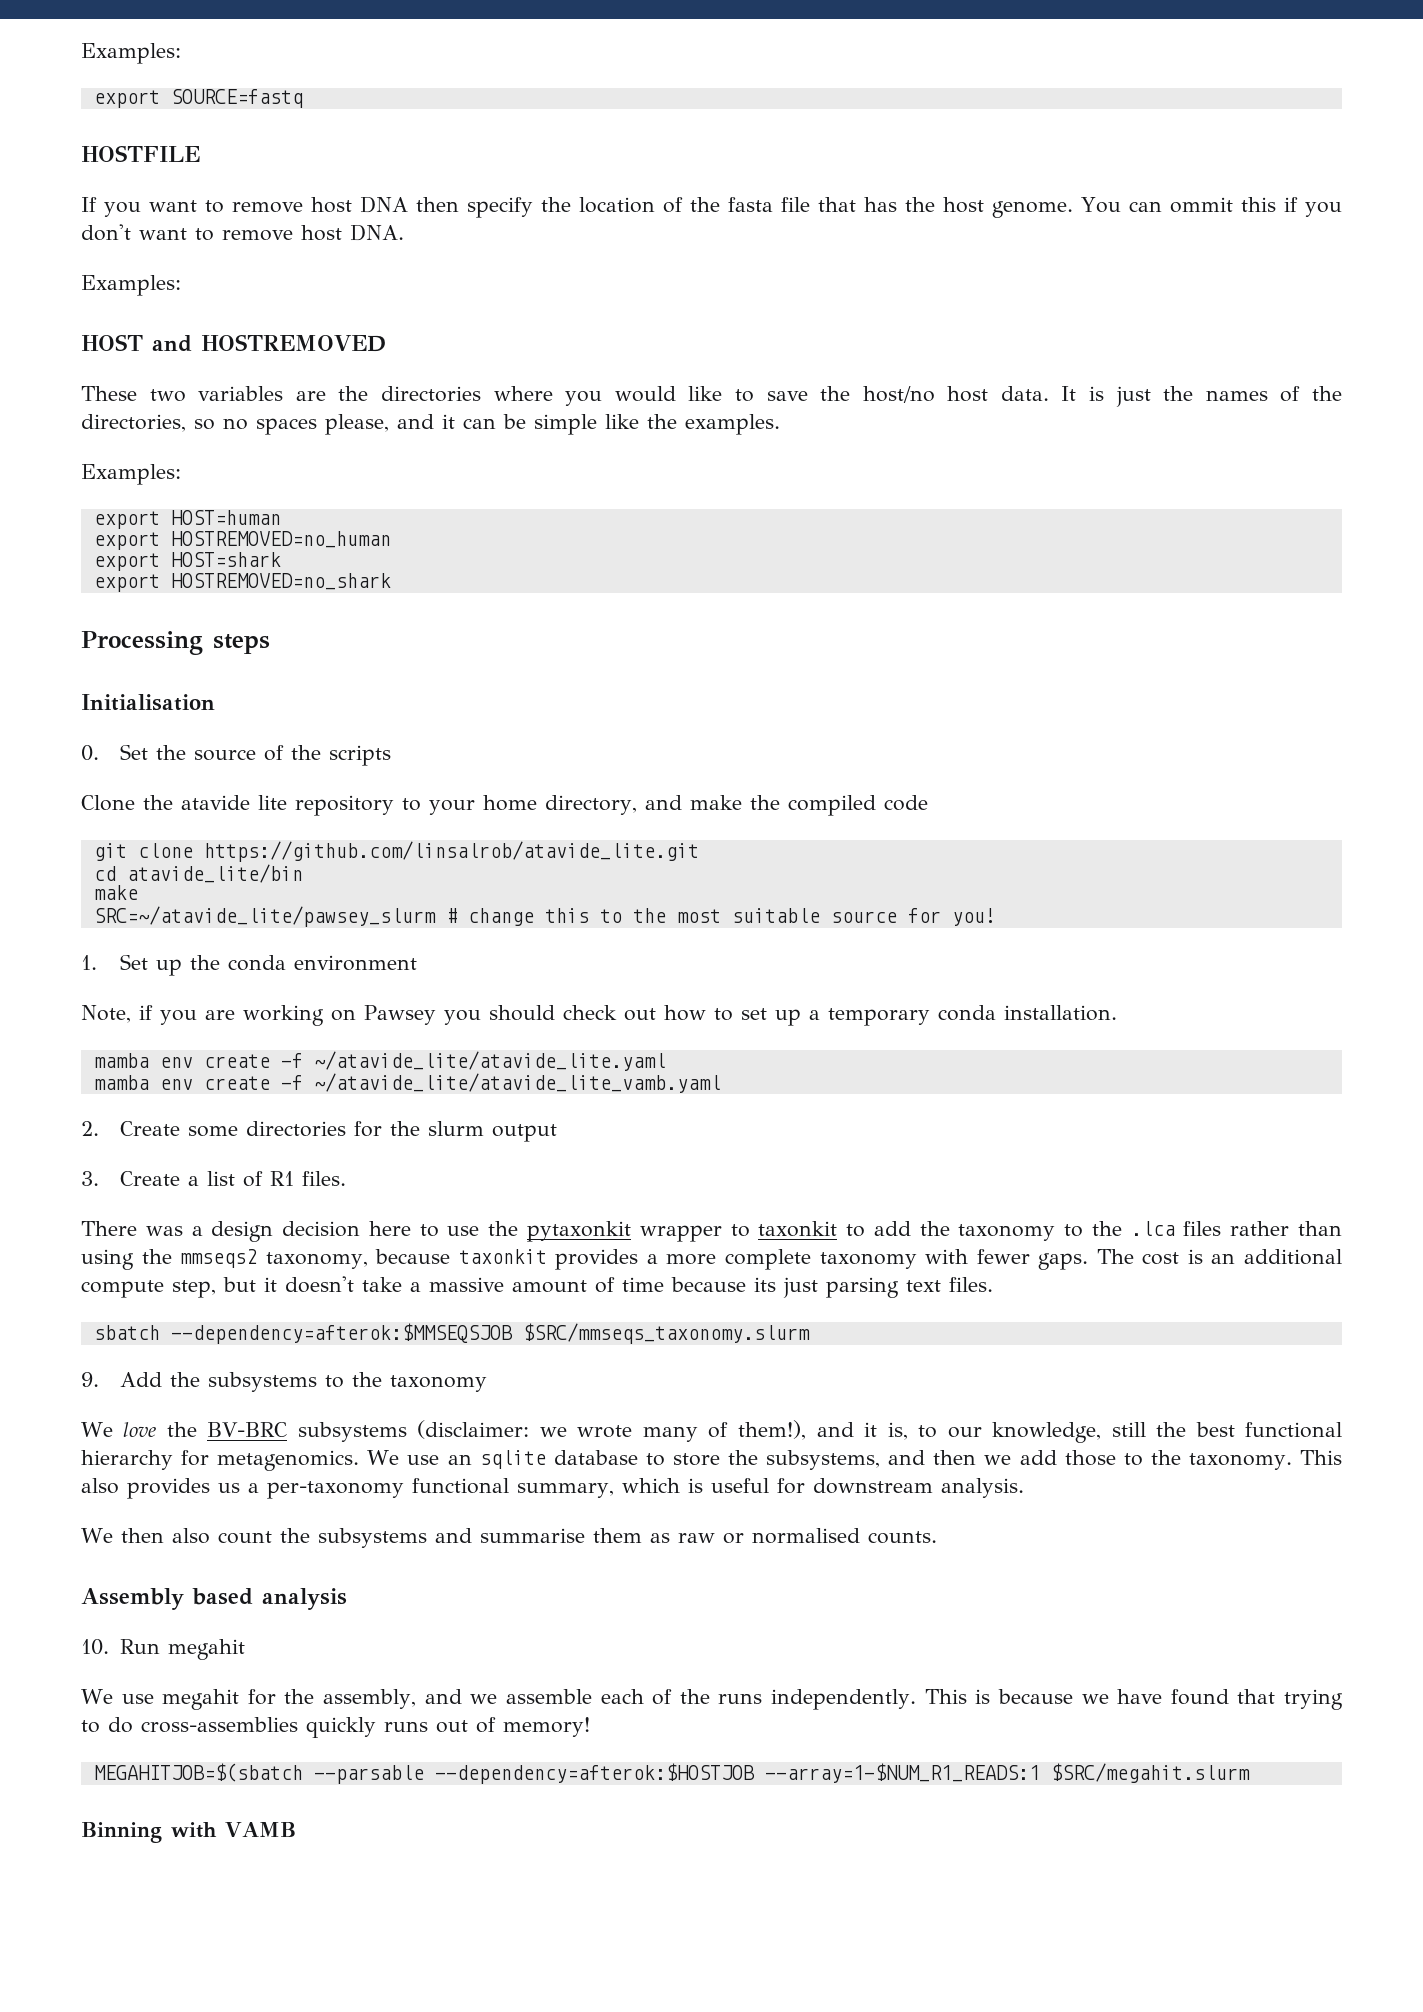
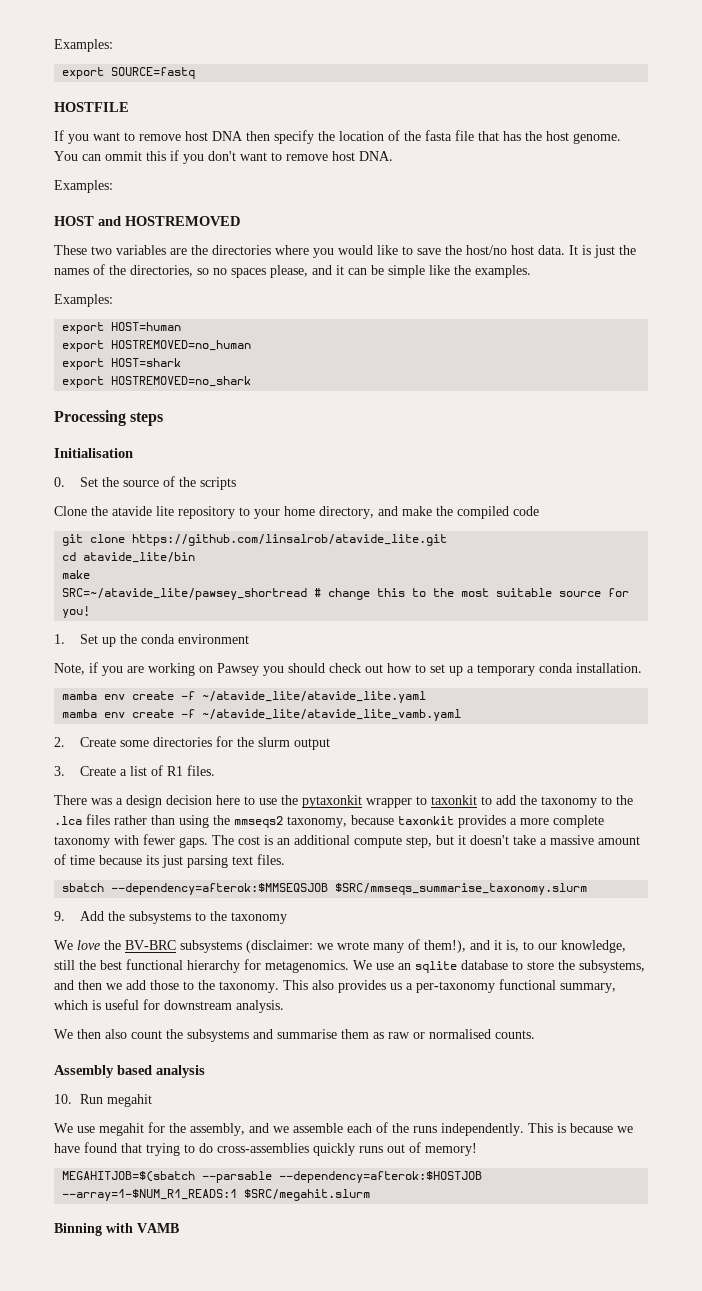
- SRC=~/atavide_lite/pawsey_slurm # change this to the most suitable source for you!
+ SRC=~/atavide_lite/pawsey_shortread # change this to the most suitable source for you!
- sbatch --dependency=afterok:$MMSEQSJOB $SRC/mmseqs_taxonomy.slurm
+ sbatch --dependency=afterok:$MMSEQSJOB $SRC/mmseqs_summarise_taxonomy.slurm

